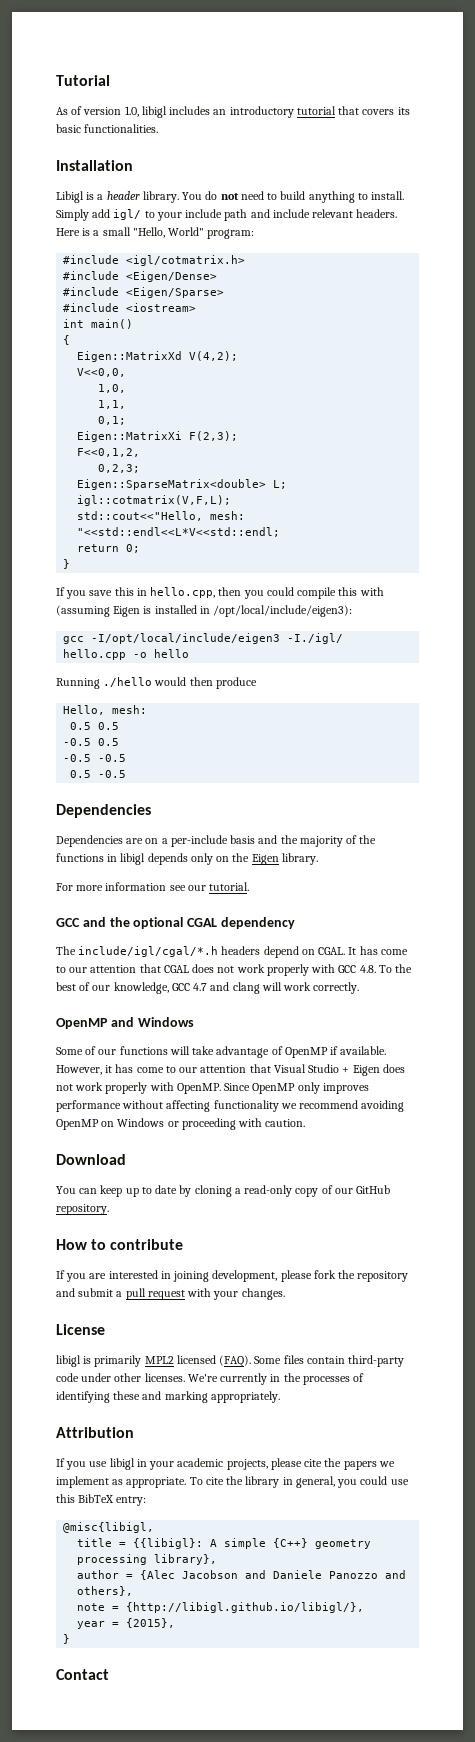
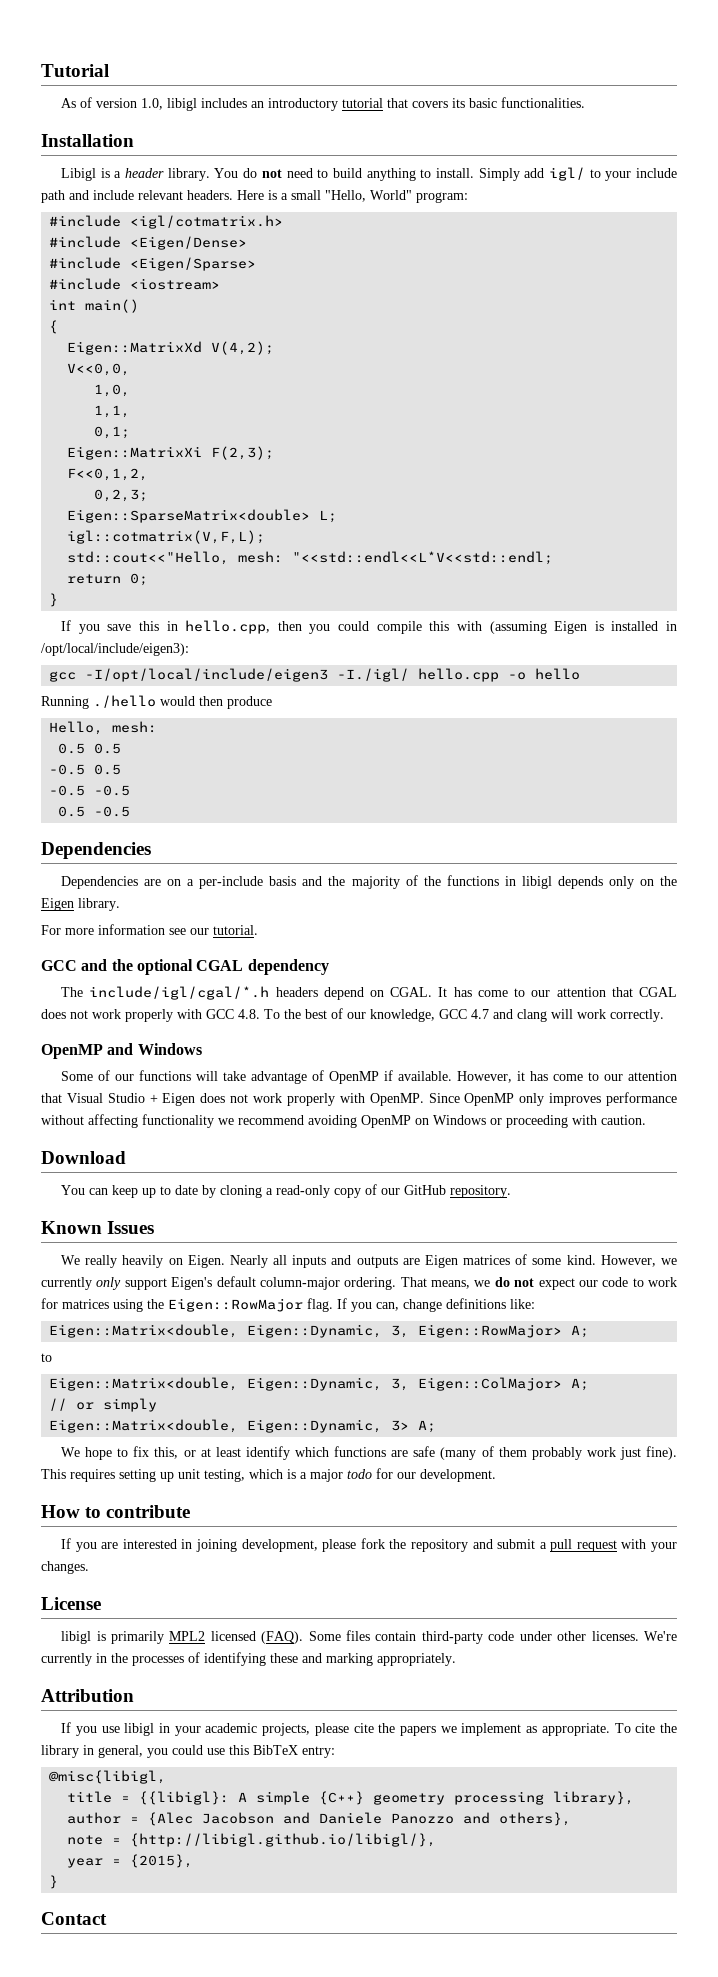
+ Known Issues
+ We really heavily on Eigen. Nearly all inputs and outputs are Eigen matrices of some kind. However, we currently only support Eigen's default column-major ordering. That means, we do not expect our code to work for matrices using the Eigen::RowMajor flag. If you can, change definitions like:
+ Eigen::Matrix<double, Eigen::Dynamic, 3, Eigen::RowMajor> A;
+ to
+ Eigen::Matrix<double, Eigen::Dynamic, 3, Eigen::ColMajor> A;
+ // or simply
+ Eigen::Matrix<double, Eigen::Dynamic, 3> A;
+ We hope to fix this, or at least identify which functions are safe (many of them probably work just fine). This requires setting up unit testing, which is a major todo for our development.

